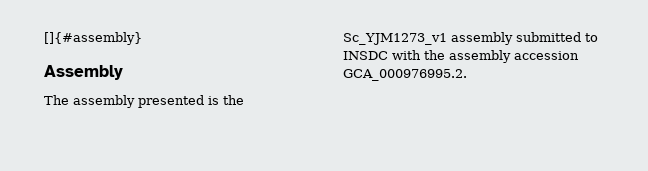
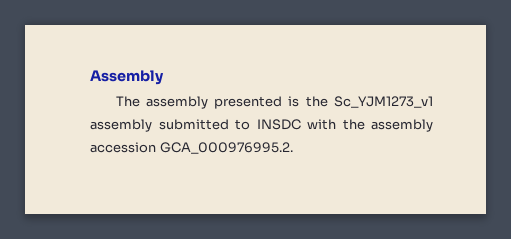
- []{#assembly}

